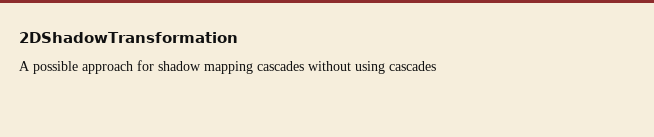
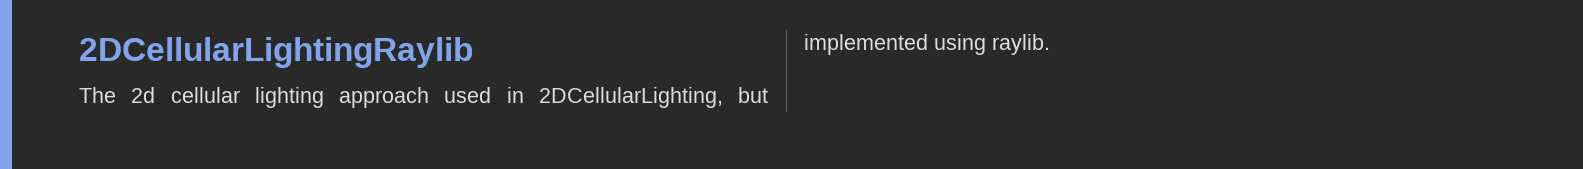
- 2DShadowTransformation
- A possible approach for shadow mapping cascades without using cascades
+ 2DCellularLightingRaylib
+ The 2d cellular lighting approach used in 2DCellularLighting, but implemented using raylib.

